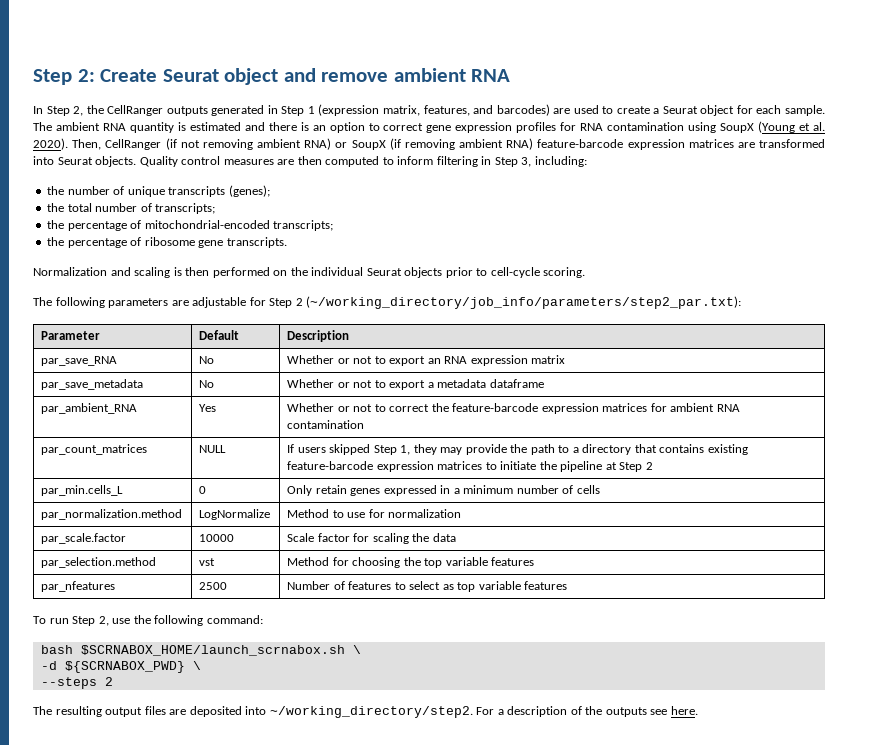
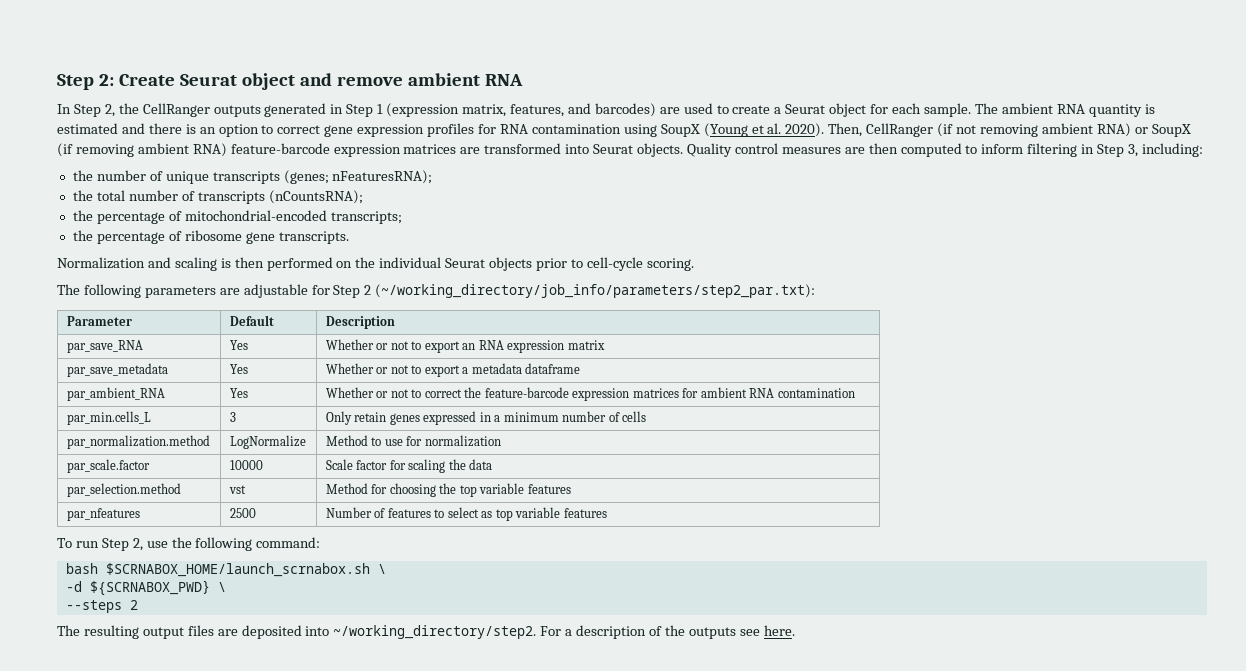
- the number of unique transcripts (genes);
+ the number of unique transcripts (genes; nFeaturesRNA);
- the total number of transcripts;
+ the total number of transcripts (nCountsRNA);
- par_save_RNA | No | Whether or not to export an RNA expression matrix
+ par_save_RNA | Yes | Whether or not to export an RNA expression matrix
- par_save_metadata | No | Whether or not to export a metadata dataframe
+ par_save_metadata | Yes | Whether or not to export a metadata dataframe
- par_count_matrices | NULL | If users skipped Step 1, they may provide the path to a directory that contains existing feature-barcode expression matrices to initiate the pipeline at Step 2
- par_min.cells_L | 0 | Only retain genes expressed in a minimum number of cells
+ par_min.cells_L | 3 | Only retain genes expressed in a minimum number of cells

